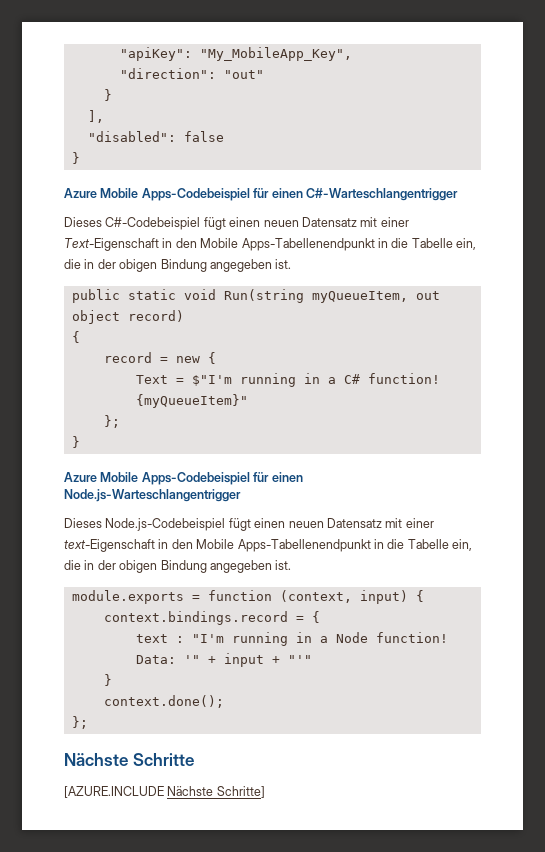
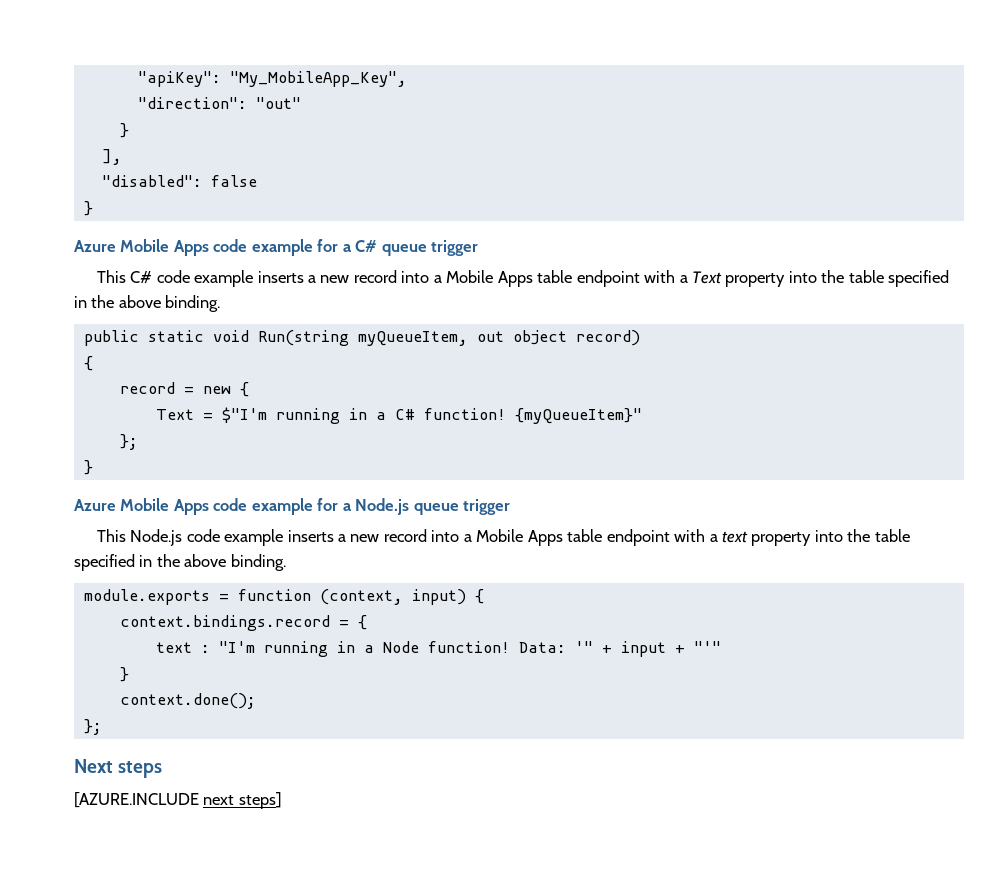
- Azure Mobile Apps-Codebeispiel für einen C#-Warteschlangentrigger
- Dieses C#-Codebeispiel fügt einen neuen Datensatz mit einer Text-Eigenschaft in den Mobile Apps-Tabellenendpunkt in die Tabelle ein, die in der obigen Bindung angegeben ist.
+ Azure Mobile Apps code example for a C# queue trigger
+ This C# code example inserts a new record into a Mobile Apps table endpoint with a Text property into the table specified in the above binding.
- Azure Mobile Apps-Codebeispiel für einen Node.js-Warteschlangentrigger
- Dieses Node.js-Codebeispiel fügt einen neuen Datensatz mit einer text-Eigenschaft in den Mobile Apps-Tabellenendpunkt in die Tabelle ein, die in der obigen Bindung angegeben ist.
+ Azure Mobile Apps code example for a Node.js queue trigger
+ This Node.js code example inserts a new record into a Mobile Apps table endpoint with a text property into the table specified in the above binding.
- Nächste Schritte
+ Next steps
- [AZURE.INCLUDE Nächste Schritte]
+ [AZURE.INCLUDE next steps]

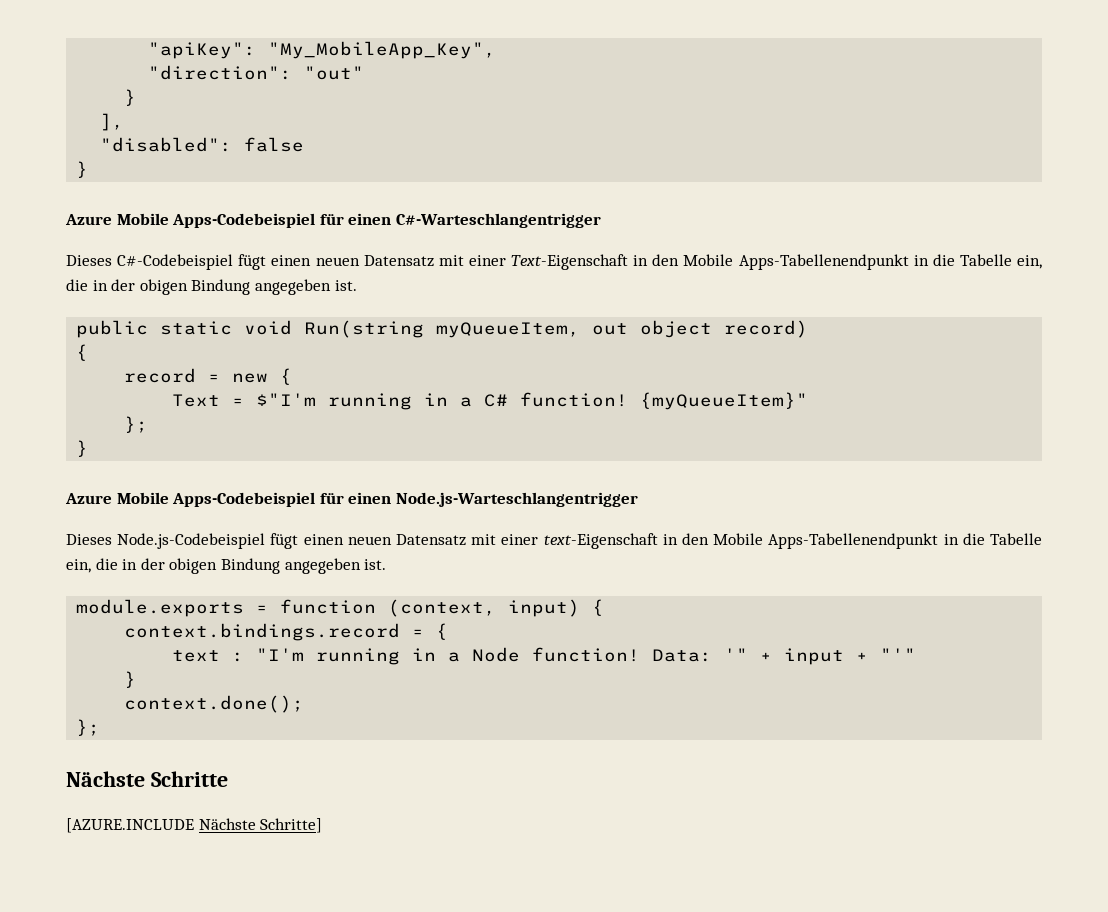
- Azure Mobile Apps code example for a C# queue trigger
- This C# code example inserts a new record into a Mobile Apps table endpoint with a Text property into the table specified in the above binding.
+ Azure Mobile Apps-Codebeispiel für einen C#-Warteschlangentrigger
+ Dieses C#-Codebeispiel fügt einen neuen Datensatz mit einer Text-Eigenschaft in den Mobile Apps-Tabellenendpunkt in die Tabelle ein, die in der obigen Bindung angegeben ist.
- Azure Mobile Apps code example for a Node.js queue trigger
- This Node.js code example inserts a new record into a Mobile Apps table endpoint with a text property into the table specified in the above binding.
+ Azure Mobile Apps-Codebeispiel für einen Node.js-Warteschlangentrigger
+ Dieses Node.js-Codebeispiel fügt einen neuen Datensatz mit einer text-Eigenschaft in den Mobile Apps-Tabellenendpunkt in die Tabelle ein, die in der obigen Bindung angegeben ist.
- Next steps
+ Nächste Schritte
- [AZURE.INCLUDE next steps]
+ [AZURE.INCLUDE Nächste Schritte]

